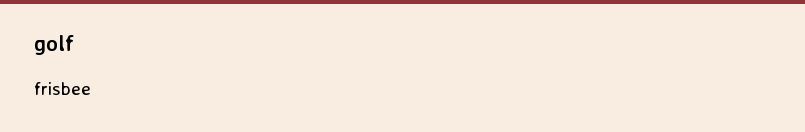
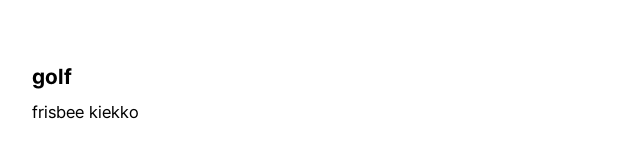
- frisbee
+ frisbee kiekko

